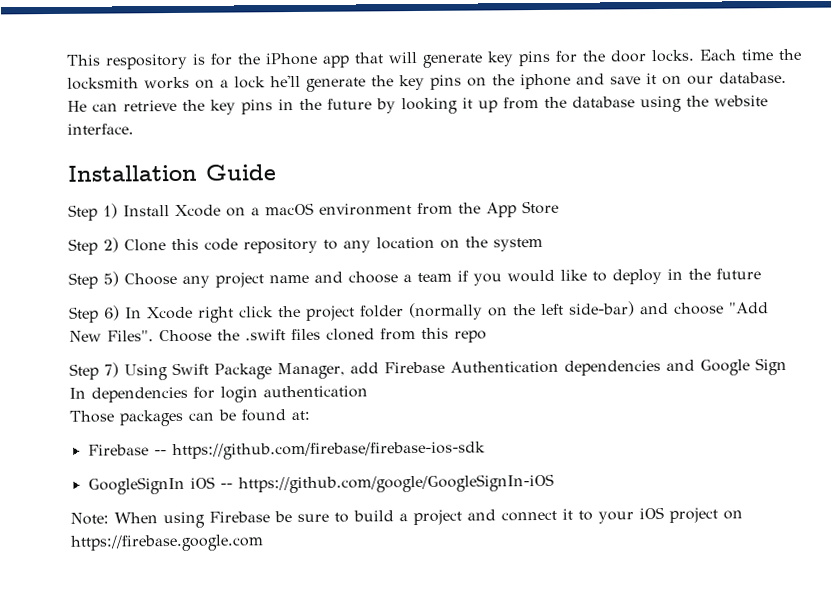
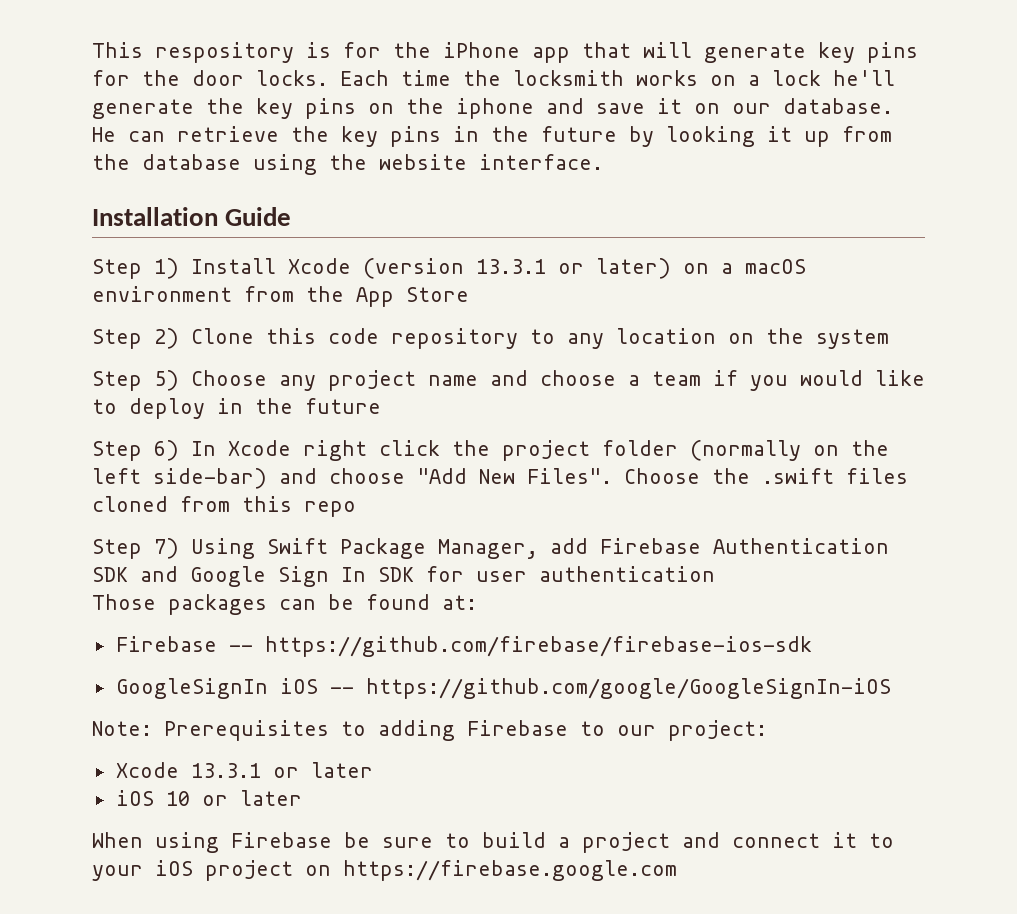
- Step 1) Install Xcode on a macOS environment from the App Store
+ Step 1) Install Xcode (version 13.3.1 or later) on a macOS environment from the App Store
- Step 7) Using Swift Package Manager, add Firebase Authentication dependencies and Google Sign In dependencies for login authentication
+ Step 7) Using Swift Package Manager, add Firebase Authentication SDK and Google Sign In SDK for user authentication
- Note: When using Firebase be sure to build a project and connect it to your iOS project on https://firebase.google.com
+ Note: Prerequisites to adding Firebase to our project:
+ Xcode 13.3.1 or later
+ iOS 10 or later
+ When using Firebase be sure to build a project and connect it to your iOS project on https://firebase.google.com

